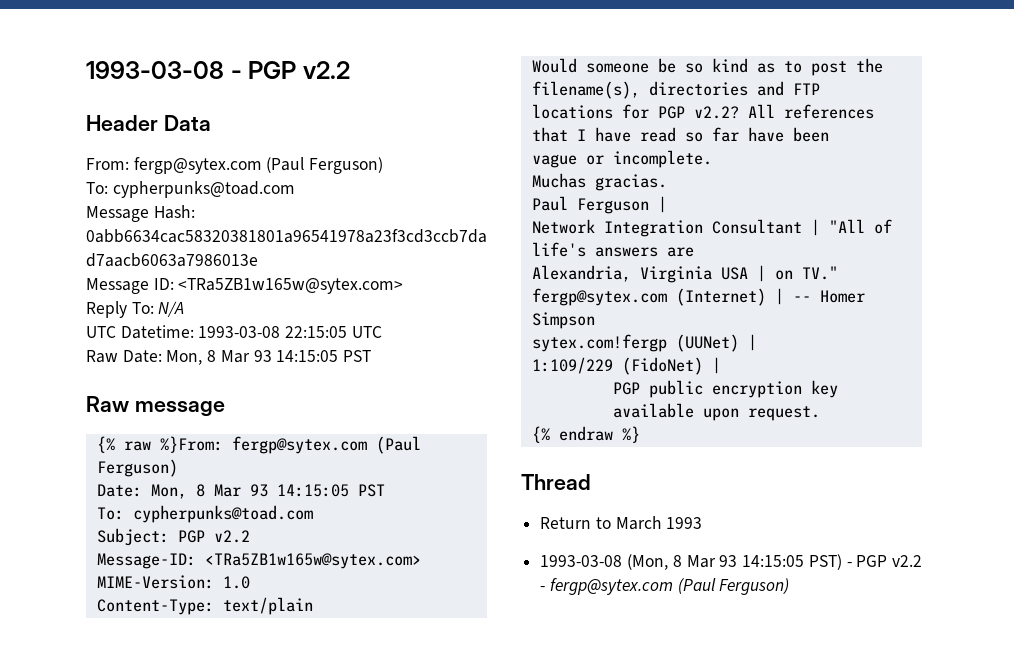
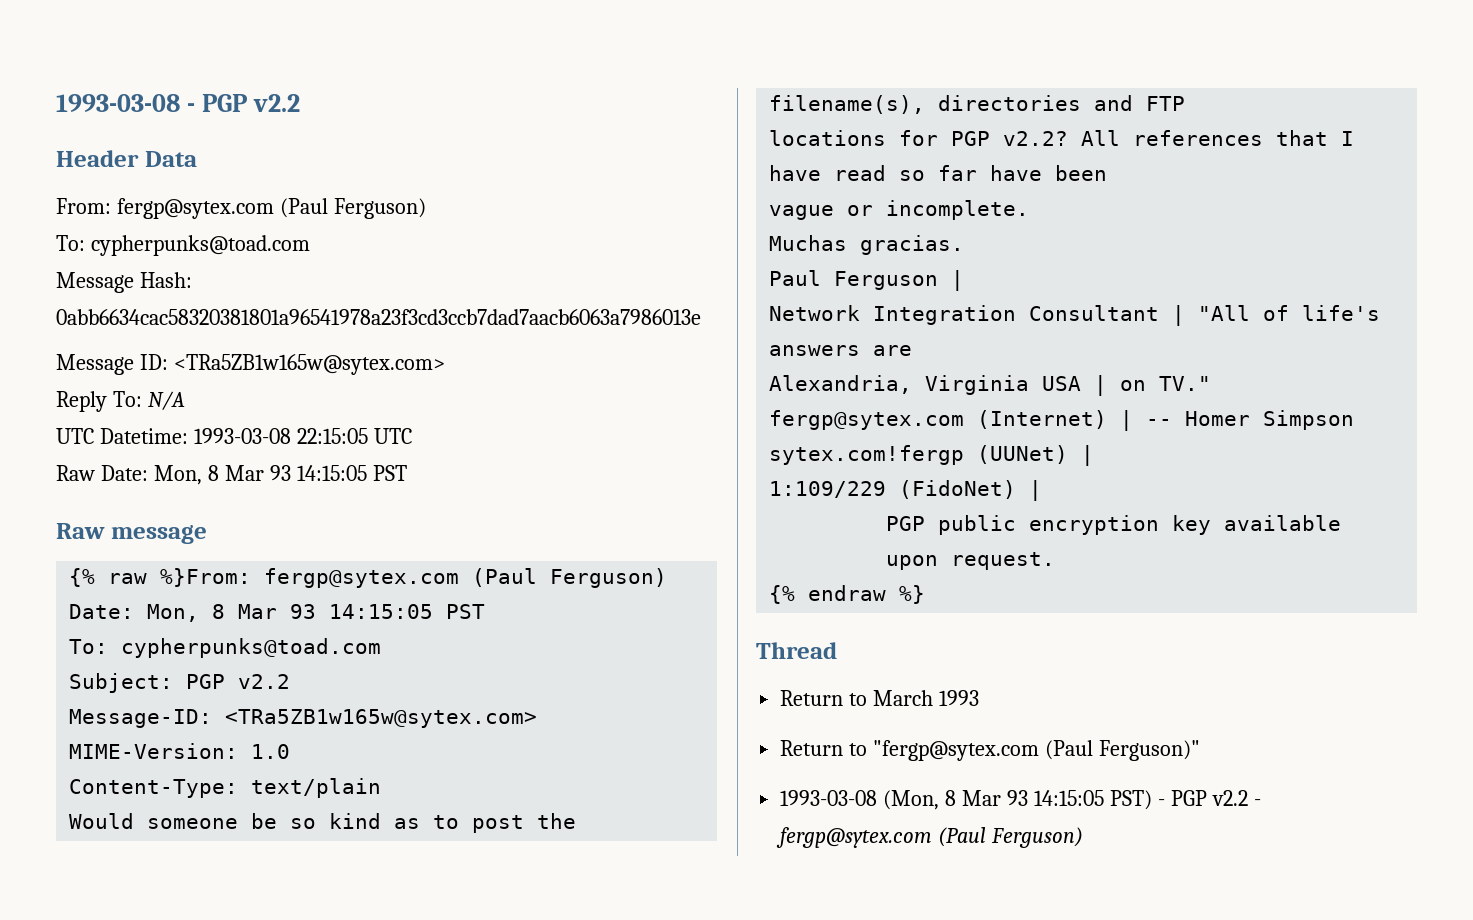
+ Return to "fergp@sytex.com (Paul Ferguson)"

